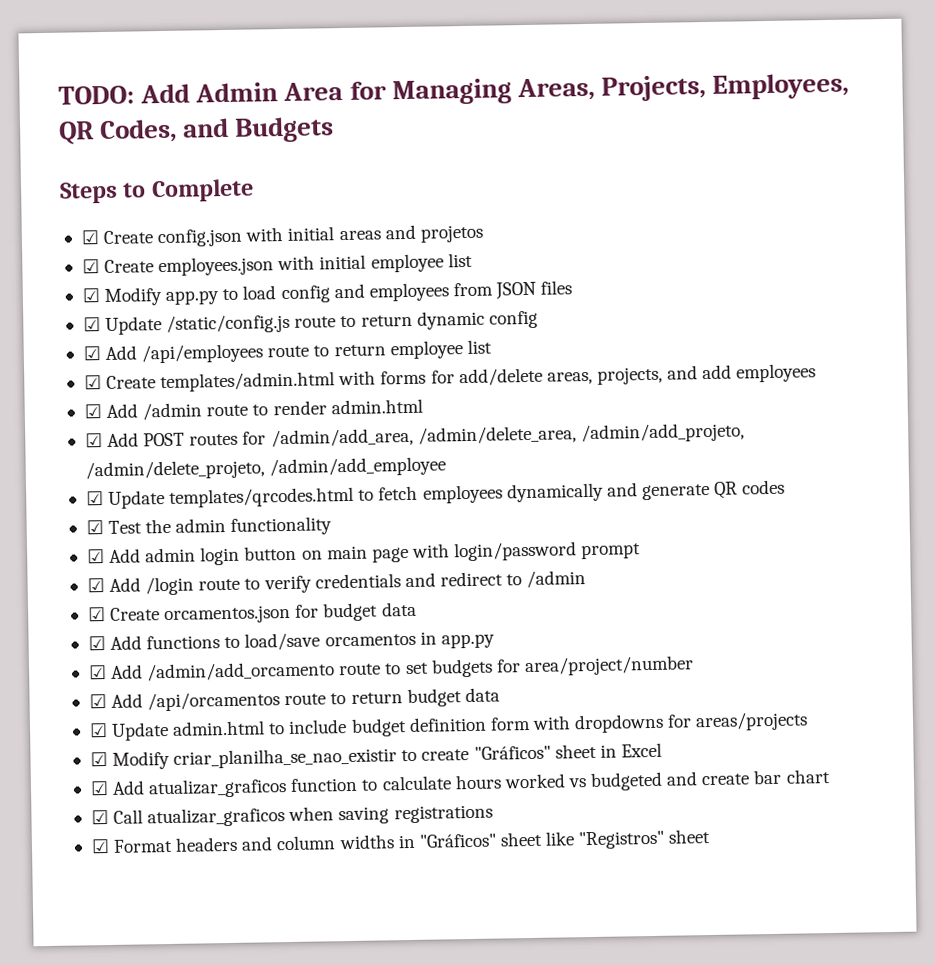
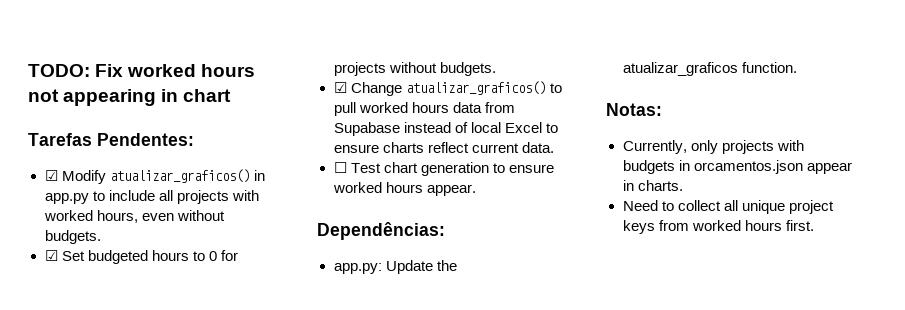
- TODO: Add Admin Area for Managing Areas, Projects, Employees, QR Codes, and Budgets
- Steps to Complete
- ☑ Create config.json with initial areas and projetos
- ☑ Create employees.json with initial employee list
- ☑ Modify app.py to load config and employees from JSON files
- ☑ Update /static/config.js route to return dynamic config
- ☑ Add /api/employees route to return employee list
- ☑ Create templates/admin.html with forms for add/delete areas, projects, and add employees
- ☑ Add /admin route to render admin.html
- ☑ Add POST routes for /admin/add_area, /admin/delete_area, /admin/add_projeto, /admin/delete_projeto, /admin/add_employee
- ☑ Update templates/qrcodes.html to fetch employees dynamically and generate QR codes
- ☑ Test the admin functionality
- ☑ Add admin login button on main page with login/password prompt
- ☑ Add /login route to verify credentials and redirect to /admin
- ☑ Create orcamentos.json for budget data
- ☑ Add functions to load/save orcamentos in app.py
- ☑ Add /admin/add_orcamento route to set budgets for area/project/number
- ☑ Add /api/orcamentos route to return budget data
- ☑ Update admin.html to include budget definition form with dropdowns for areas/projects
- ☑ Modify criar_planilha_se_nao_existir to create "Gráficos" sheet in Excel
- ☑ Add atualizar_graficos function to calculate hours worked vs budgeted and create bar chart
- ☑ Call atualizar_graficos when saving registrations
- ☑ Format headers and column widths in "Gráficos" sheet like "Registros" sheet
+ TODO: Fix worked hours not appearing in chart
+ Tarefas Pendentes:
+ ☑ Modify atualizar_graficos() in app.py to include all projects with worked hours, even without budgets.
+ ☑ Set budgeted hours to 0 for projects without budgets.
+ ☑ Change atualizar_graficos() to pull worked hours data from Supabase instead of local Excel to ensure charts reflect current data.
+ ☐ Test chart generation to ensure worked hours appear.
+ Dependências:
+ app.py: Update the atualizar_graficos function.
+ Notas:
+ Currently, only projects with budgets in orcamentos.json appear in charts.
+ Need to collect all unique project keys from worked hours first.

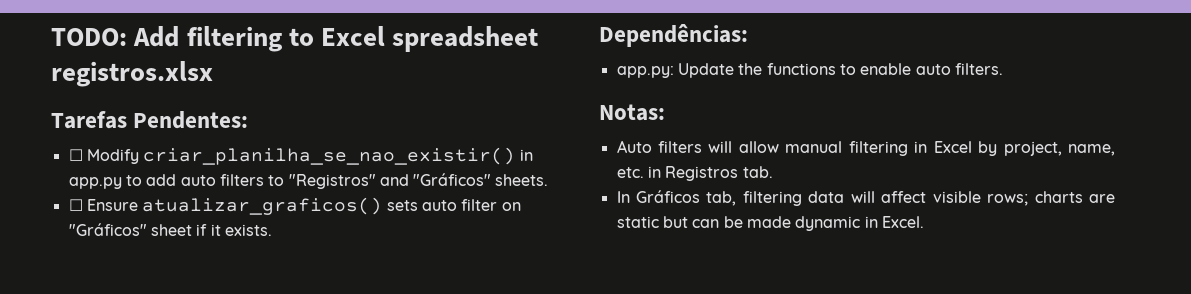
- TODO: Fix worked hours not appearing in chart
+ TODO: Add filtering to Excel spreadsheet registros.xlsx
  Tarefas Pendentes:
- ☑ Modify atualizar_graficos() in app.py to include all projects with worked hours, even without budgets.
- ☑ Set budgeted hours to 0 for projects without budgets.
- ☑ Change atualizar_graficos() to pull worked hours data from Supabase instead of local Excel to ensure charts reflect current data.
- ☐ Test chart generation to ensure worked hours appear.
+ ☐ Modify criar_planilha_se_nao_existir() in app.py to add auto filters to "Registros" and "Gráficos" sheets.
+ ☐ Ensure atualizar_graficos() sets auto filter on "Gráficos" sheet if it exists.
  Dependências:
- app.py: Update the atualizar_graficos function.
+ app.py: Update the functions to enable auto filters.
  Notas:
- Currently, only projects with budgets in orcamentos.json appear in charts.
- Need to collect all unique project keys from worked hours first.
+ Auto filters will allow manual filtering in Excel by project, name, etc. in Registros tab.
+ In Gráficos tab, filtering data will affect visible rows; charts are static but can be made dynamic in Excel.

